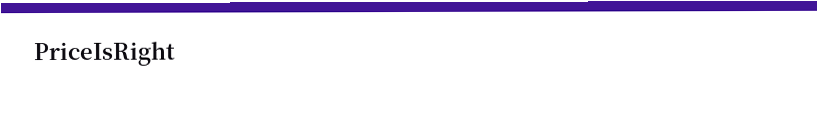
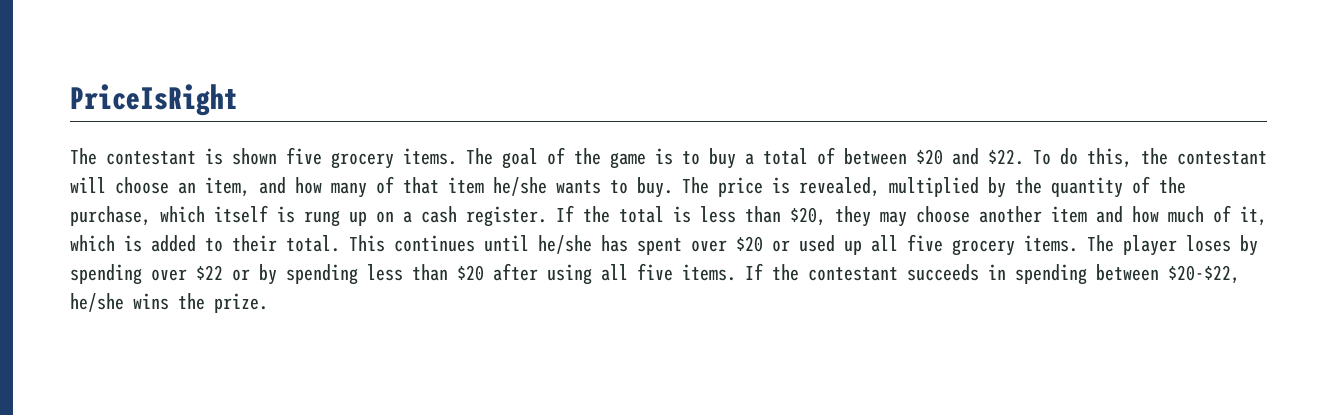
+ The contestant is shown five grocery items. The goal of the game is to buy a total of between $20 and $22. To do this, the contestant will choose an item, and how many of that item he/she wants to buy. The price is revealed, multiplied by the quantity of the purchase, which itself is rung up on a cash register. If the total is less than $20, they may choose another item and how much of it, which is added to their total. This continues until he/she has spent over $20 or used up all five grocery items. The player loses by spending over $22 or by spending less than $20 after using all five items. If the contestant succeeds in spending between $20-$22, he/she wins the prize.

